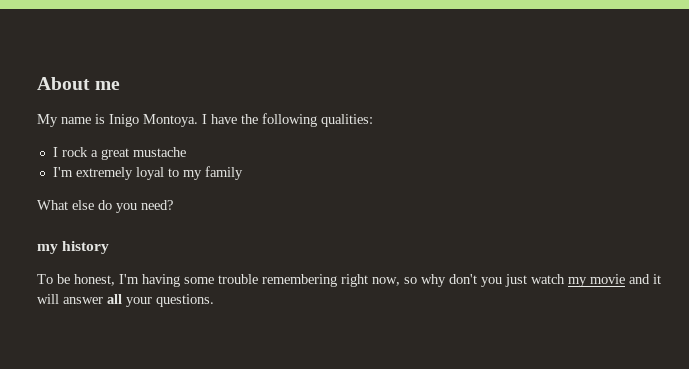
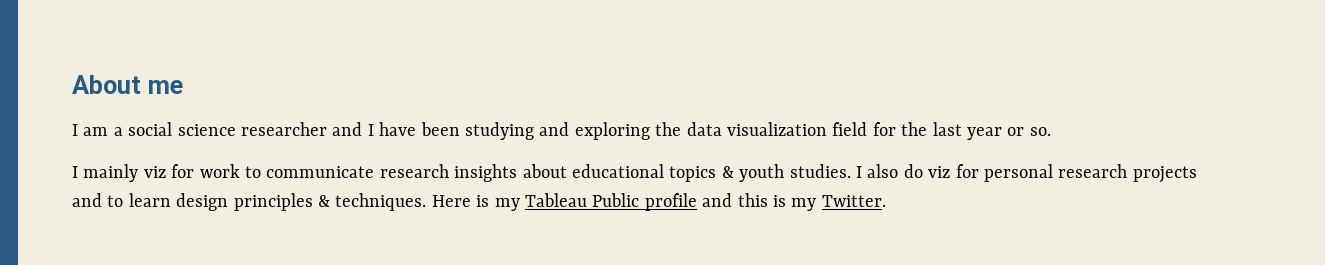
- My name is Inigo Montoya. I have the following qualities:
- I rock a great mustache
- I'm extremely loyal to my family
- What else do you need?
- my history
- To be honest, I'm having some trouble remembering right now, so why don't you just watch my movie and it will answer all your questions.
+ I am a social science researcher and I have been studying and exploring the data visualization field for the last year or so.
+ I mainly viz for work to communicate research insights about educational topics & youth studies. I also do viz for personal research projects and to learn design principles & techniques. Here is my Tableau Public profile and this is my Twitter.

